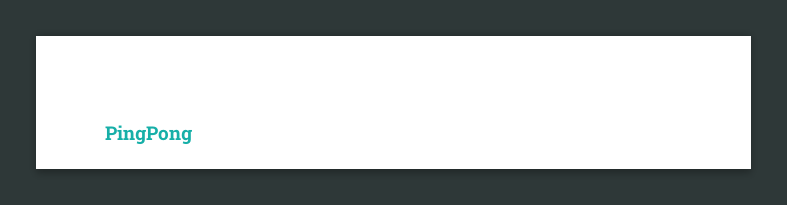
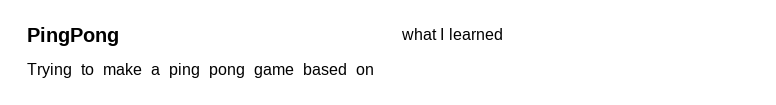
+ Trying to make a ping pong game based on what I learned

